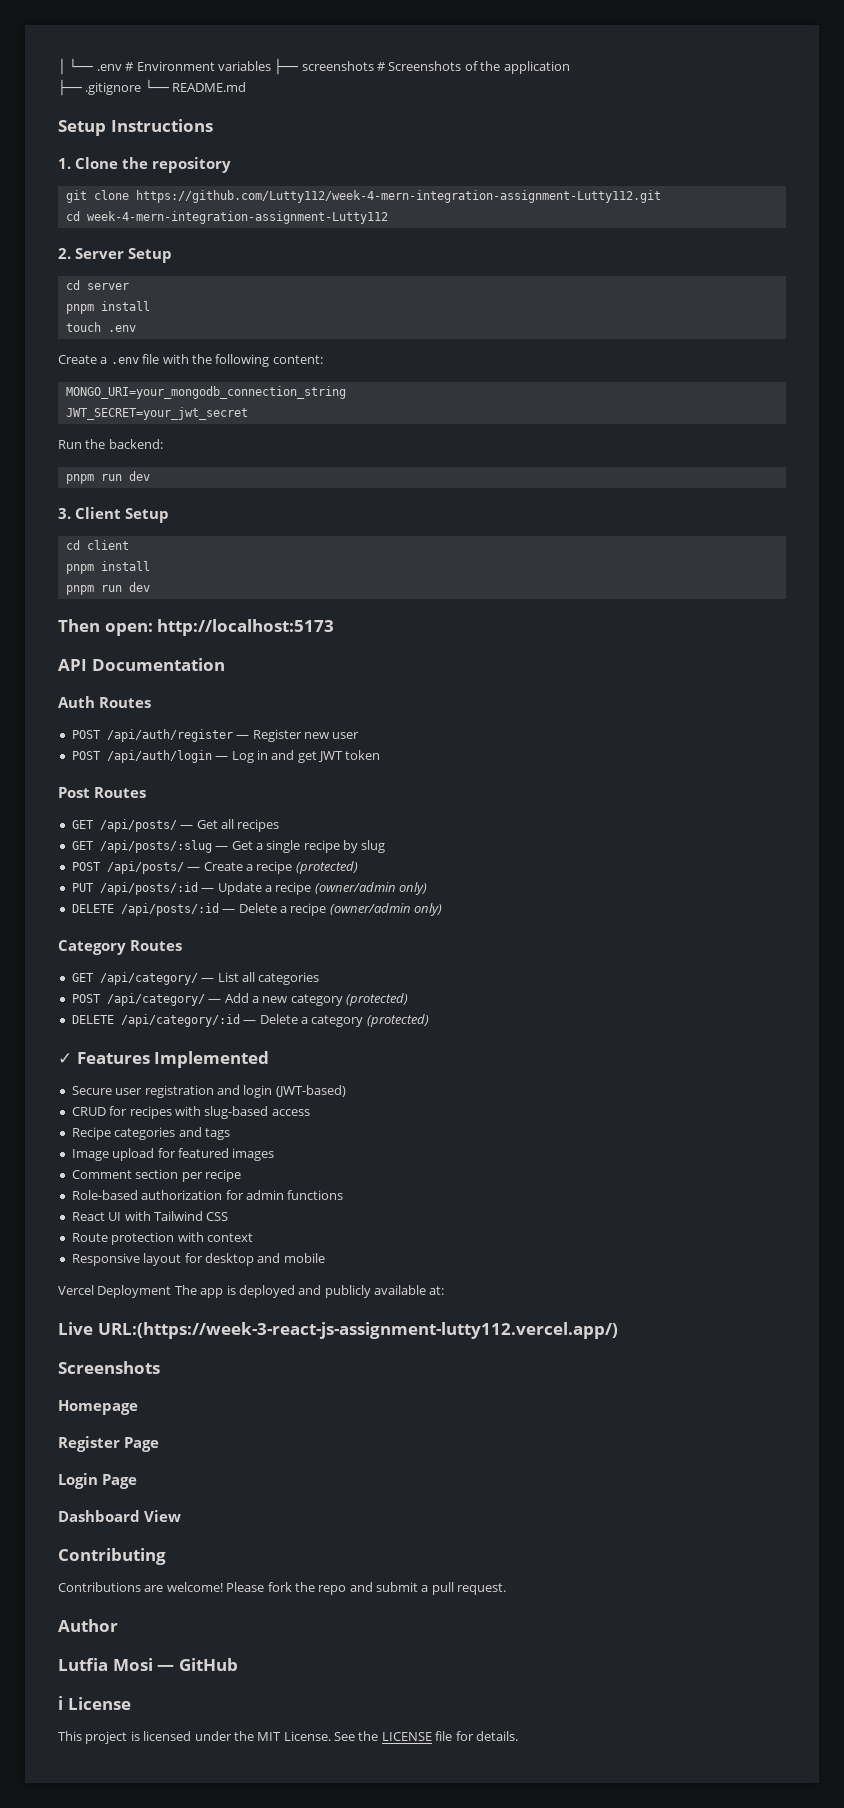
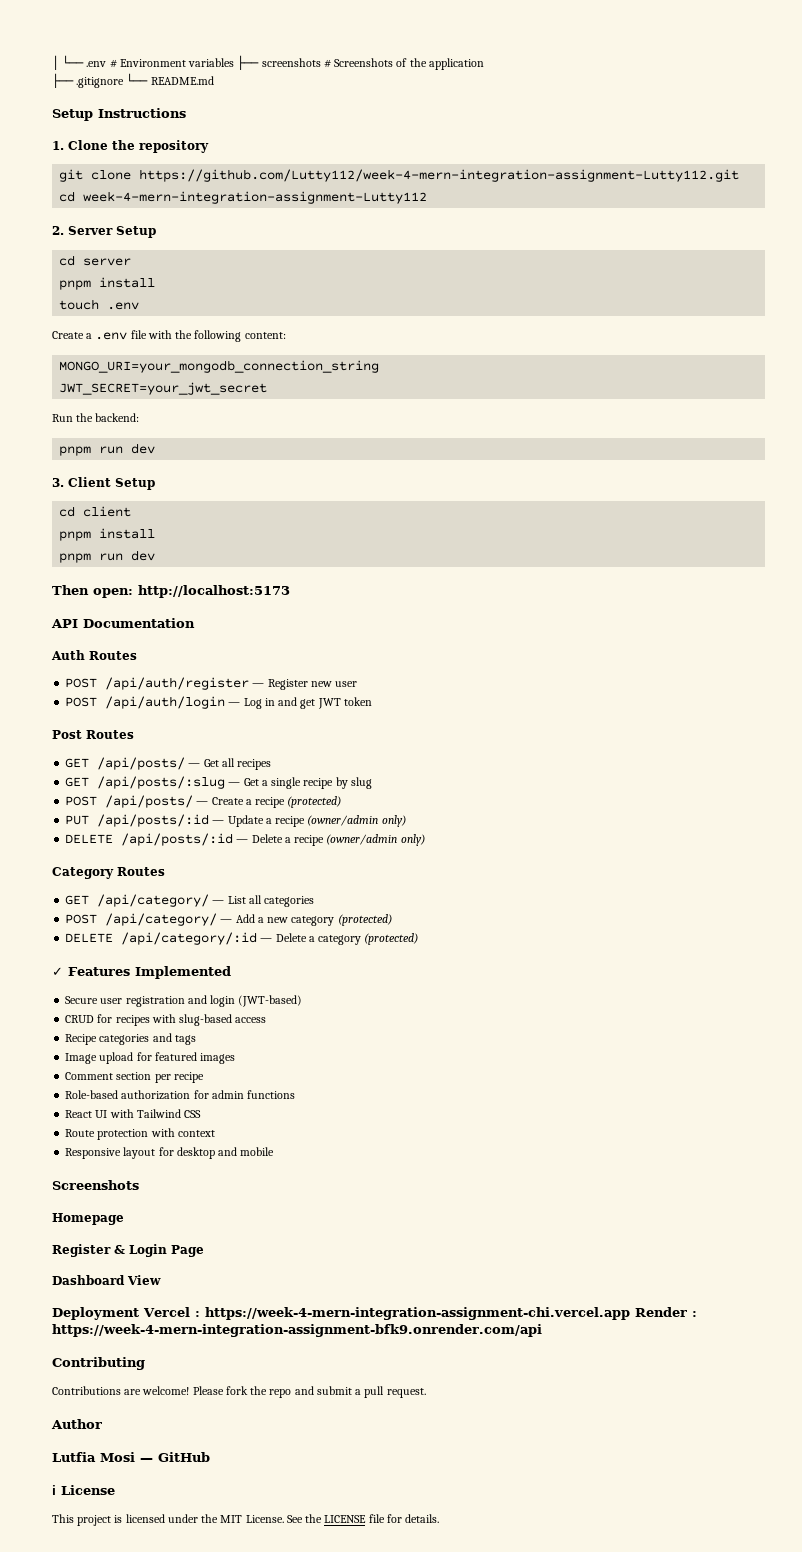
- Vercel Deployment The app is deployed and publicly available at:
- Live URL:(https://week-3-react-js-assignment-lutty112.vercel.app/)
- Register Page
- Login Page
+ Register & Login Page
+ Deployment Vercel : https://week-4-mern-integration-assignment-chi.vercel.app Render : https://week-4-mern-integration-assignment-bfk9.onrender.com/api

